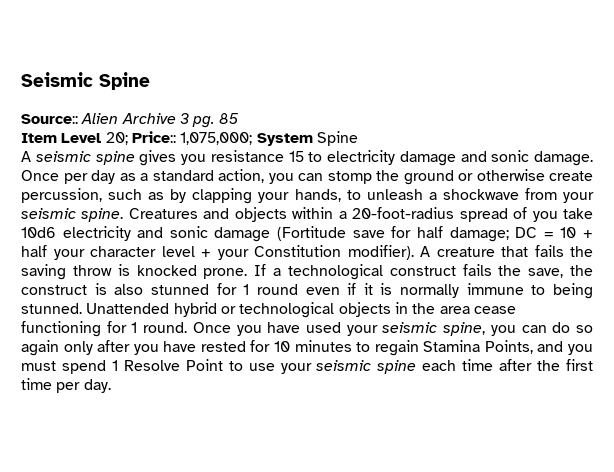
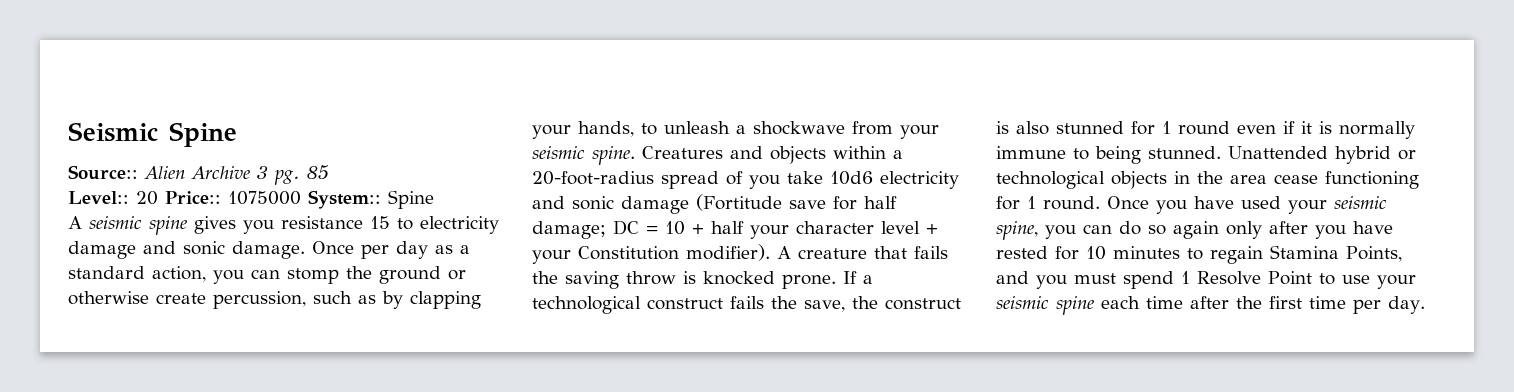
- Item Level 20; Price:: 1,075,000; System Spine
+ Level:: 20 Price:: 1075000 System:: Spine

